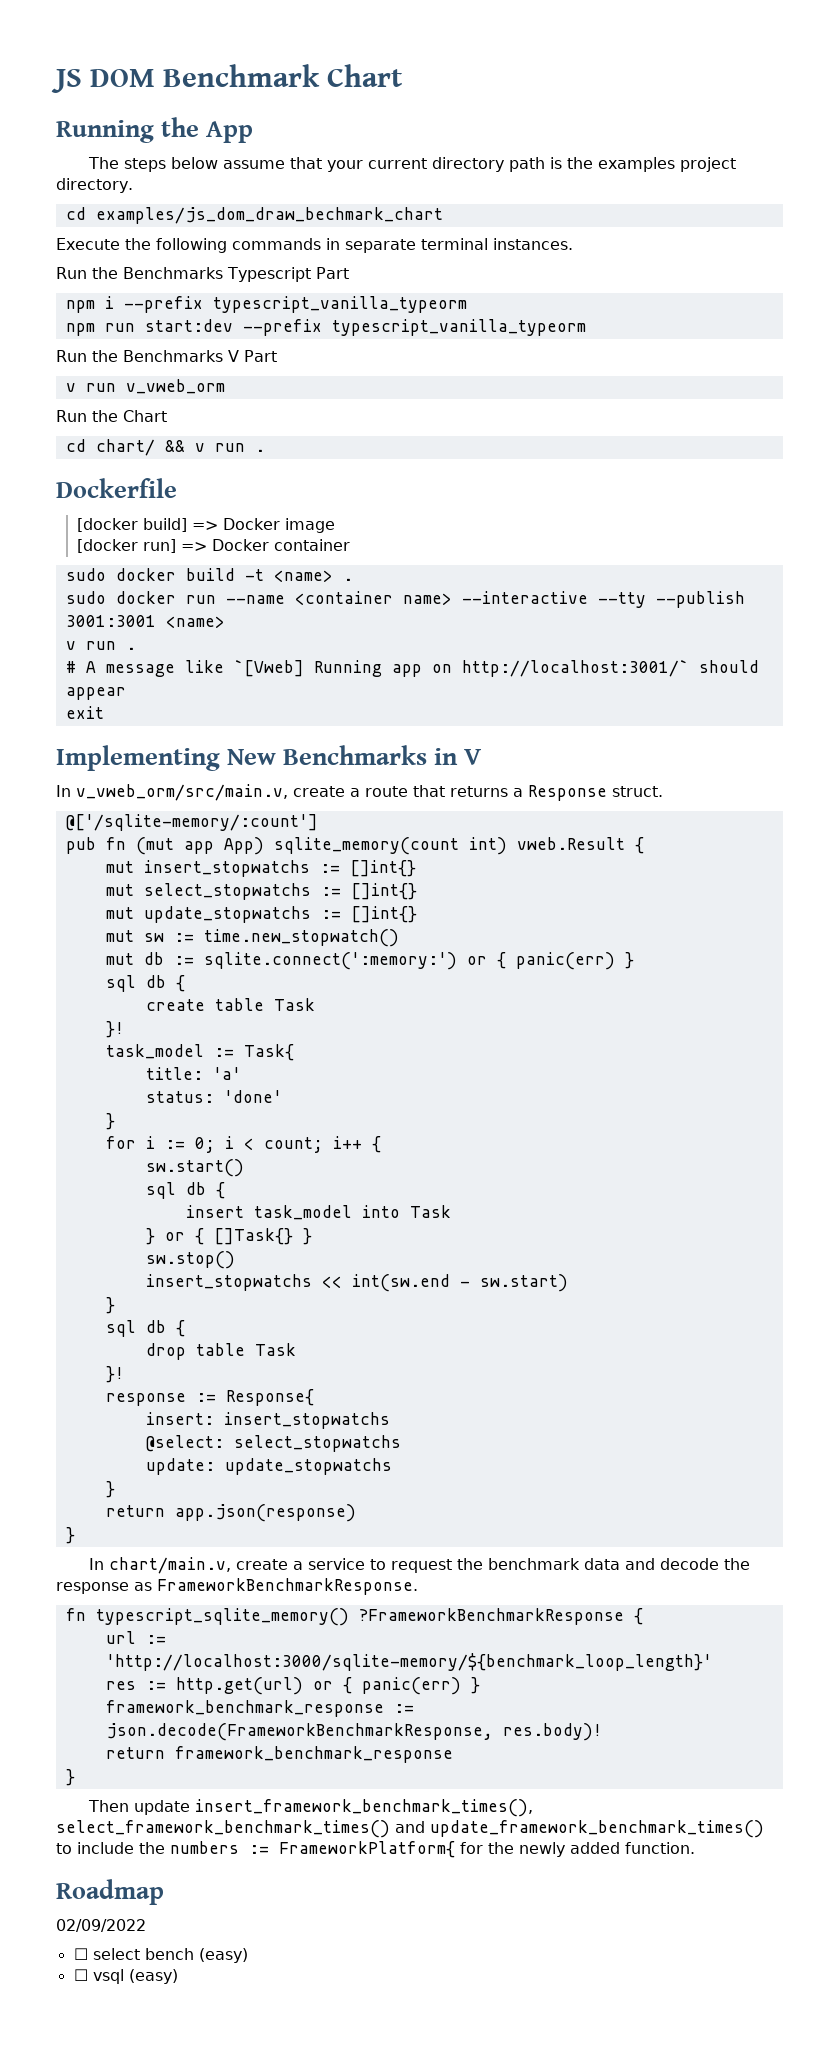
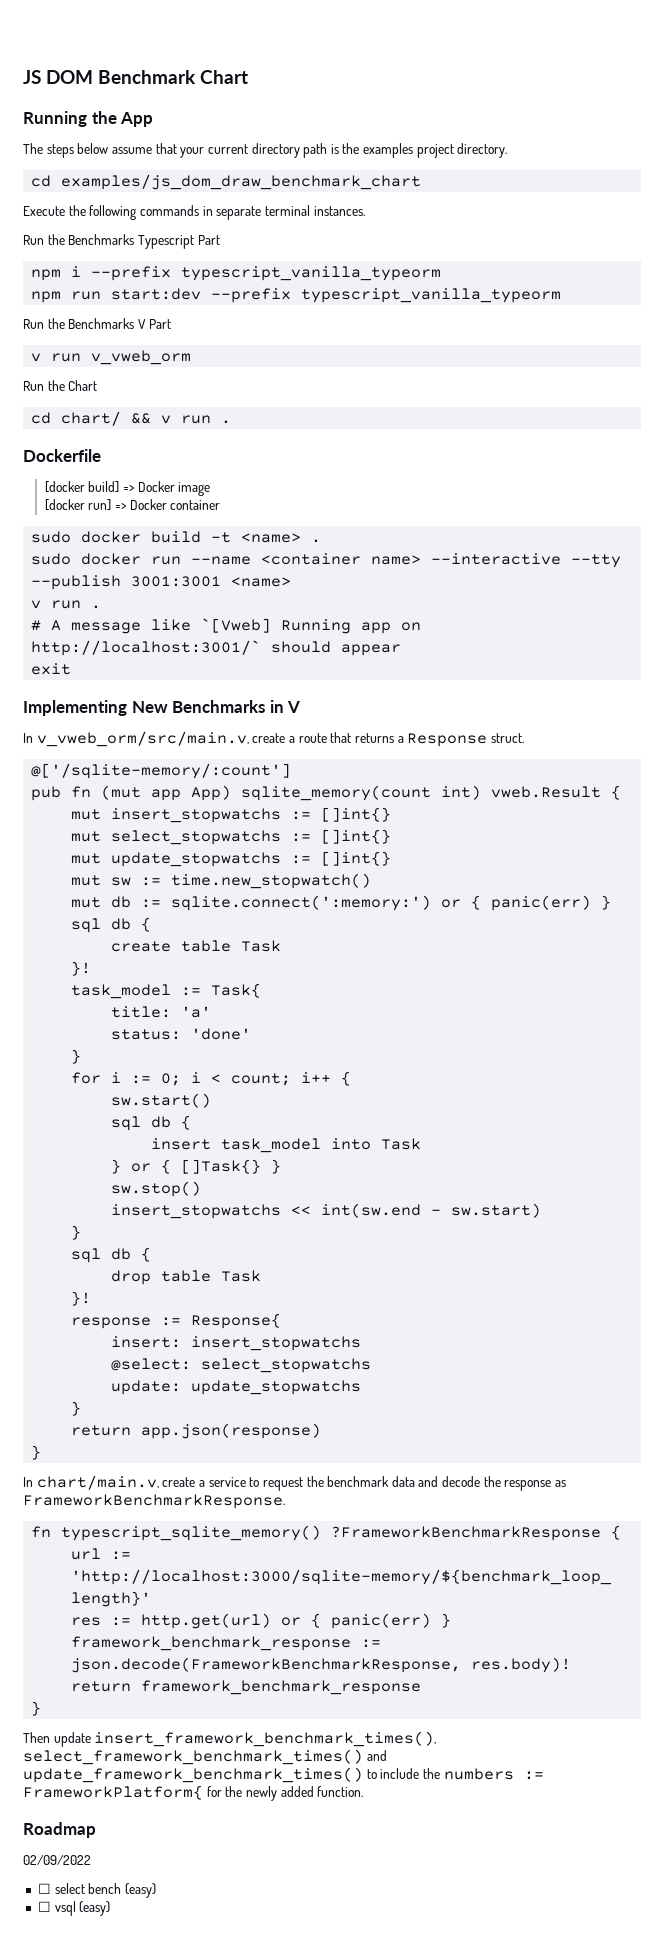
- cd examples/js_dom_draw_bechmark_chart
+ cd examples/js_dom_draw_benchmark_chart

